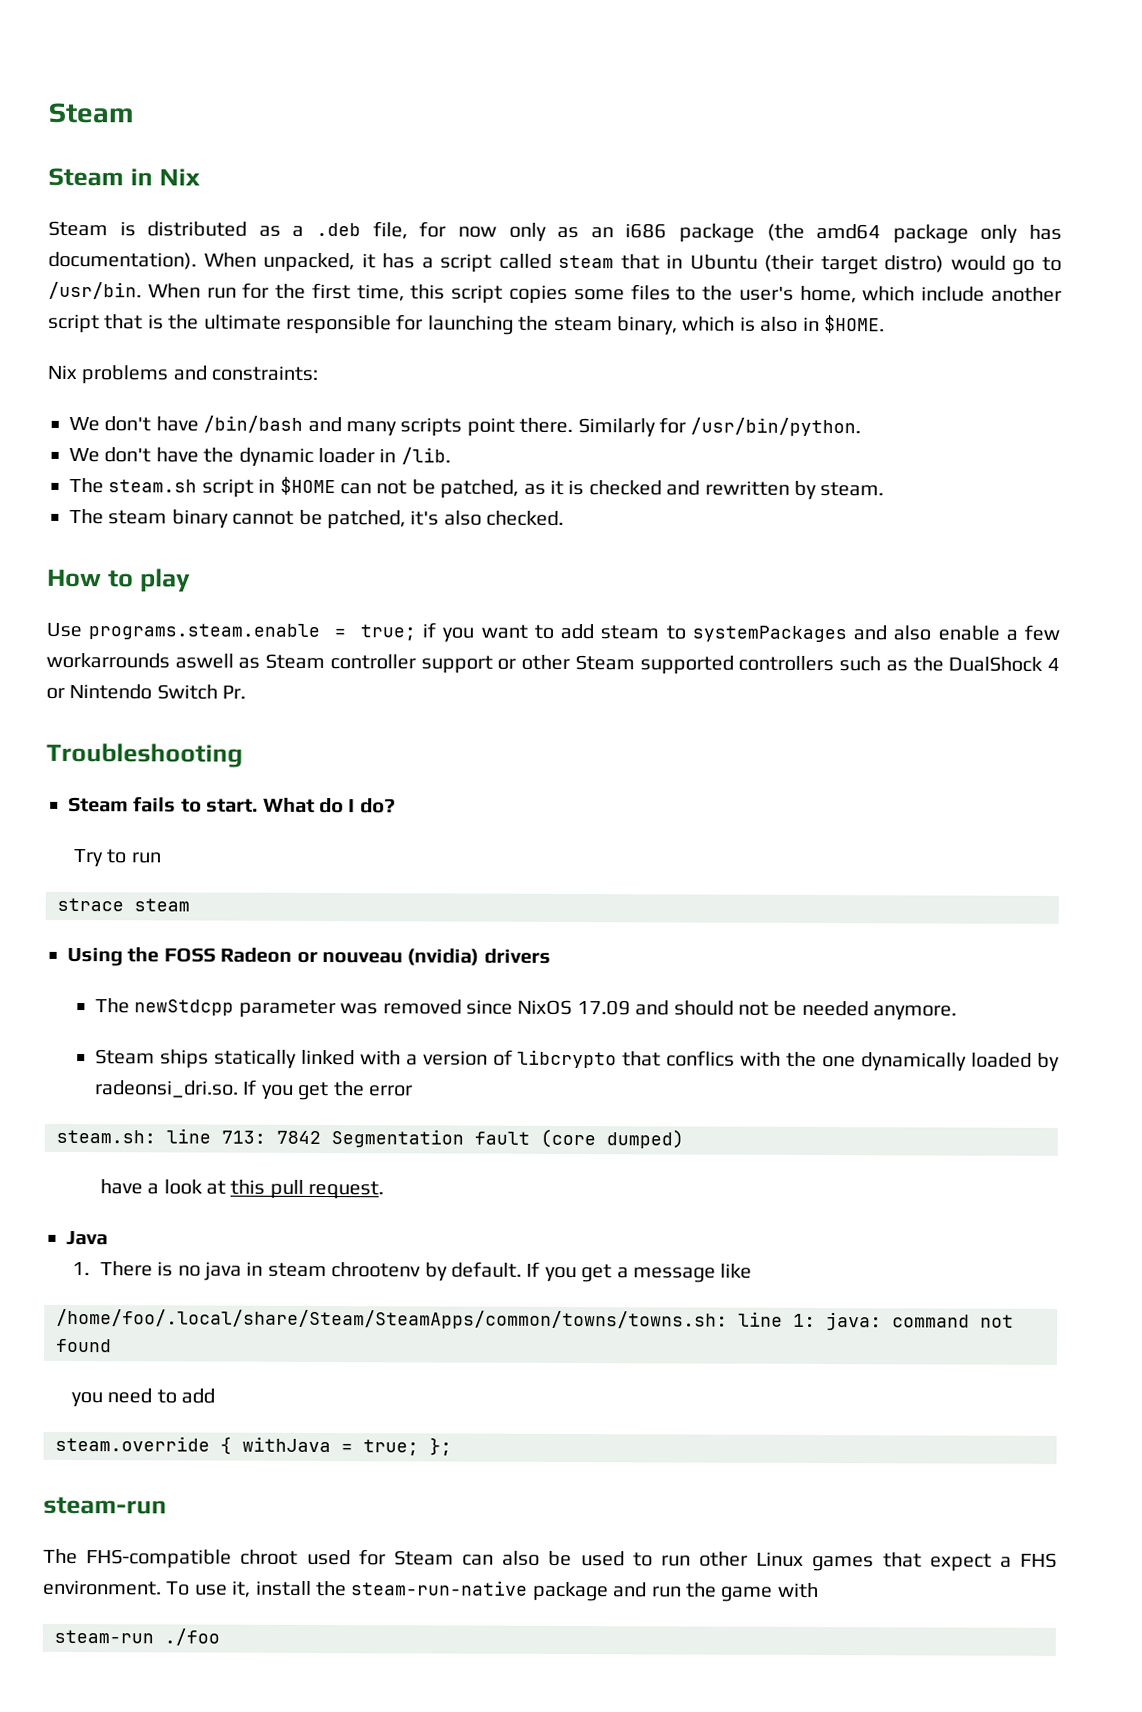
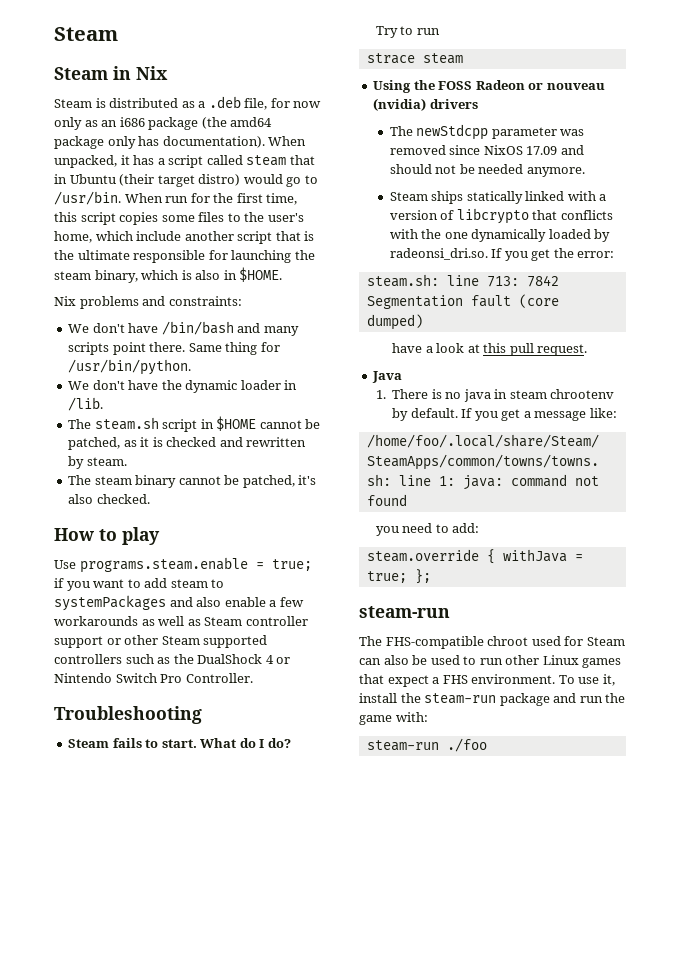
- Similarly for /usr/bin/python.
+ Same thing for /usr/bin/python.
- The steam.sh script in $HOME can not be patched, as it is checked and rewritten by steam.
+ The steam.sh script in $HOME cannot be patched, as it is checked and rewritten by steam.
- Use programs.steam.enable = true; if you want to add steam to systemPackages and also enable a few workarrounds aswell as Steam controller support or other Steam supported controllers such as the DualShock 4 or Nintendo Switch Pr.
+ Use programs.steam.enable = true; if you want to add steam to systemPackages and also enable a few workarounds as well as Steam controller support or other Steam supported controllers such as the DualShock 4 or Nintendo Switch Pro Controller.
- Steam ships statically linked with a version of libcrypto that conflics with the one dynamically loaded by radeonsi_dri.so. If you get the error
+ Steam ships statically linked with a version of libcrypto that conflicts with the one dynamically loaded by radeonsi_dri.so. If you get the error:
- If you get a message like
+ If you get a message like:
- you need to add
+ you need to add:
- To use it, install the steam-run-native package and run the game with
+ To use it, install the steam-run package and run the game with:

